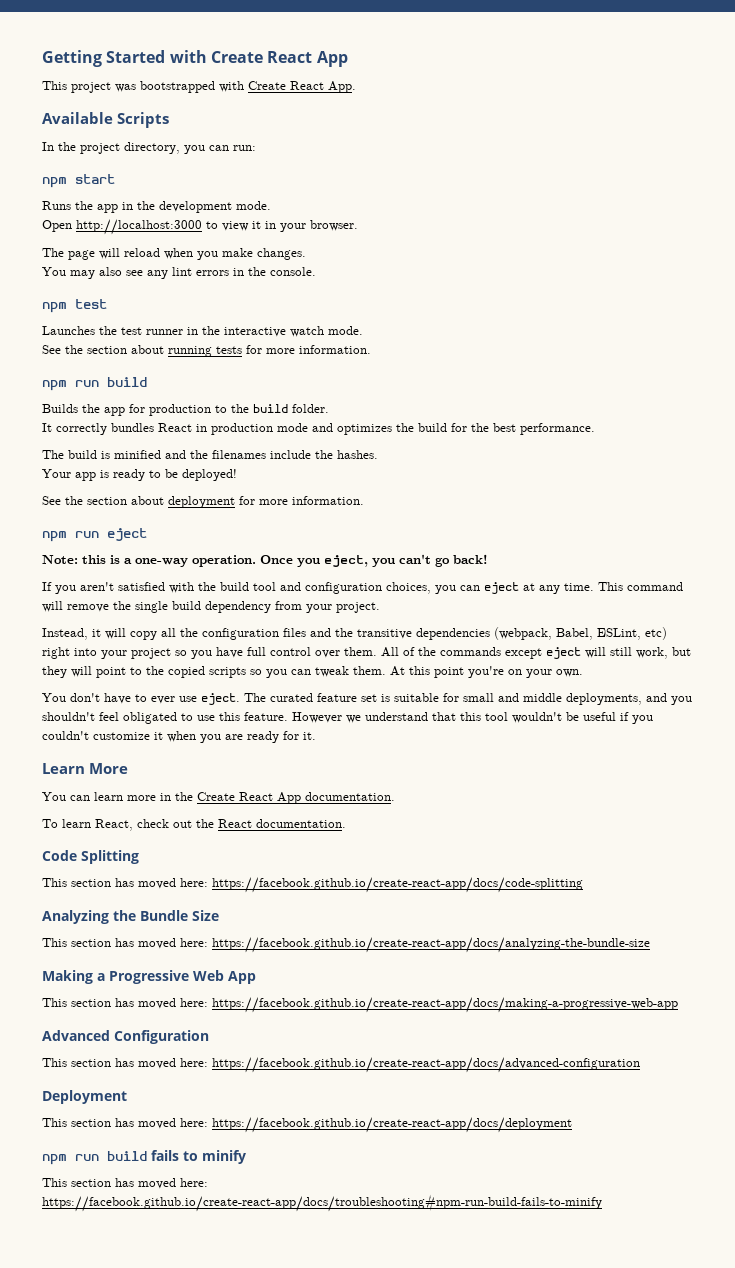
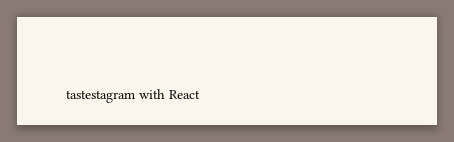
- Getting Started with Create React App
- This project was bootstrapped with Create React App.
- Available Scripts
- In the project directory, you can run:
- npm start
- Runs the app in the development mode.
- Open http://localhost:3000 to view it in your browser.
- The page will reload when you make changes.
- You may also see any lint errors in the console.
- npm test
- Launches the test runner in the interactive watch mode.
- See the section about running tests for more information.
- npm run build
- Builds the app for production to the build folder.
- It correctly bundles React in production mode and optimizes the build for the best performance.
- The build is minified and the filenames include the hashes.
- Your app is ready to be deployed!
- See the section about deployment for more information.
- npm run eject
- Note: this is a one-way operation. Once you eject, you can't go back!
- If you aren't satisfied with the build tool and configuration choices, you can eject at any time. This command will remove the single build dependency from your project.
- Instead, it will copy all the configuration files and the transitive dependencies (webpack, Babel, ESLint, etc) right into your project so you have full control over them. All of the commands except eject will still work, but they will point to the copied scripts so you can tweak them. At this point you're on your own.
- You don't have to ever use eject. The curated feature set is suitable for small and middle deployments, and you shouldn't feel obligated to use this feature. However we understand that this tool wouldn't be useful if you couldn't customize it when you are ready for it.
- Learn More
- You can learn more in the Create React App documentation.
- To learn React, check out the React documentation.
- Code Splitting
- This section has moved here: https://facebook.github.io/create-react-app/docs/code-splitting
- Analyzing the Bundle Size
- This section has moved here: https://facebook.github.io/create-react-app/docs/analyzing-the-bundle-size
- Making a Progressive Web App
- This section has moved here: https://facebook.github.io/create-react-app/docs/making-a-progressive-web-app
- Advanced Configuration
- This section has moved here: https://facebook.github.io/create-react-app/docs/advanced-configuration
- Deployment
- This section has moved here: https://facebook.github.io/create-react-app/docs/deployment
- npm run build fails to minify
- This section has moved here: https://facebook.github.io/create-react-app/docs/troubleshooting#npm-run-build-fails-to-minify
+ tastestagram with React

